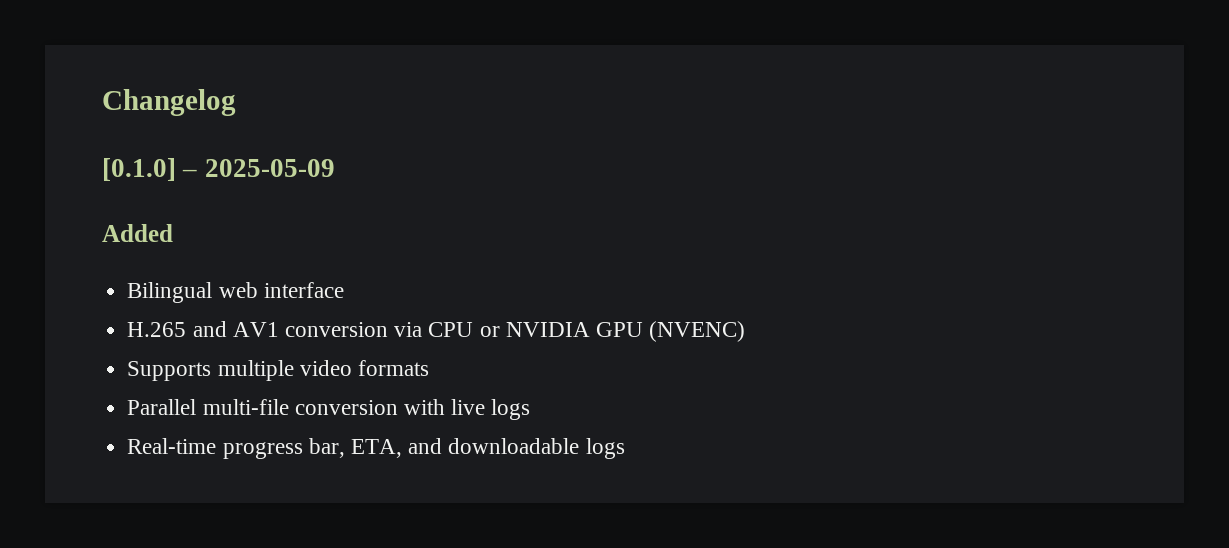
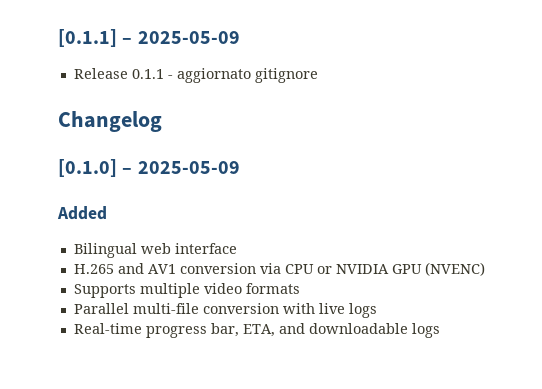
+ [0.1.1] – 2025-05-09
+ Release 0.1.1 - aggiornato gitignore

